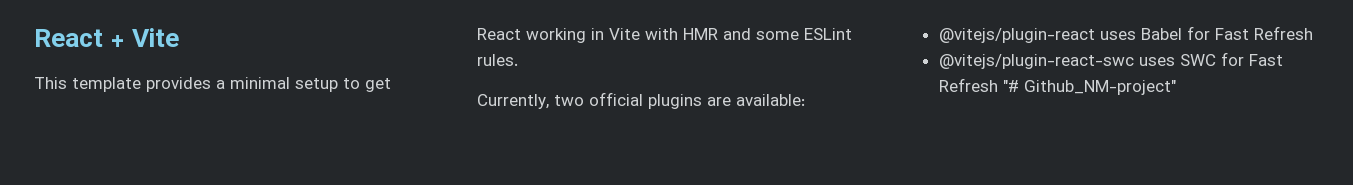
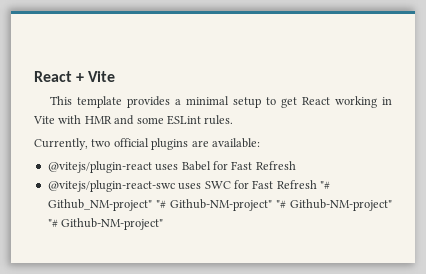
- @vitejs/plugin-react-swc uses SWC for Fast Refresh "# Github_NM-project"
+ @vitejs/plugin-react-swc uses SWC for Fast Refresh "# Github_NM-project" "# Github-NM-project" "# Github-NM-project" "# Github-NM-project"

